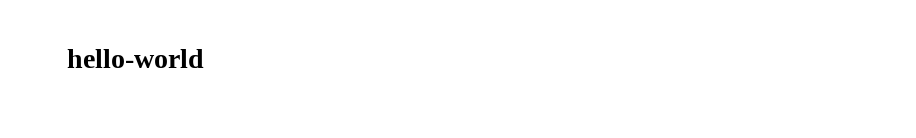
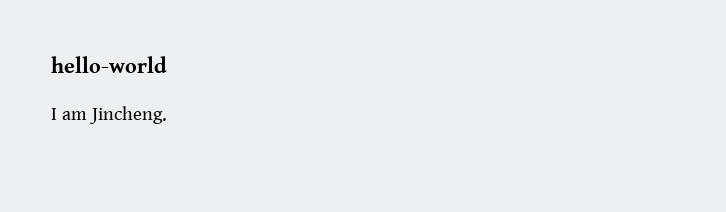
+ I am Jincheng.

